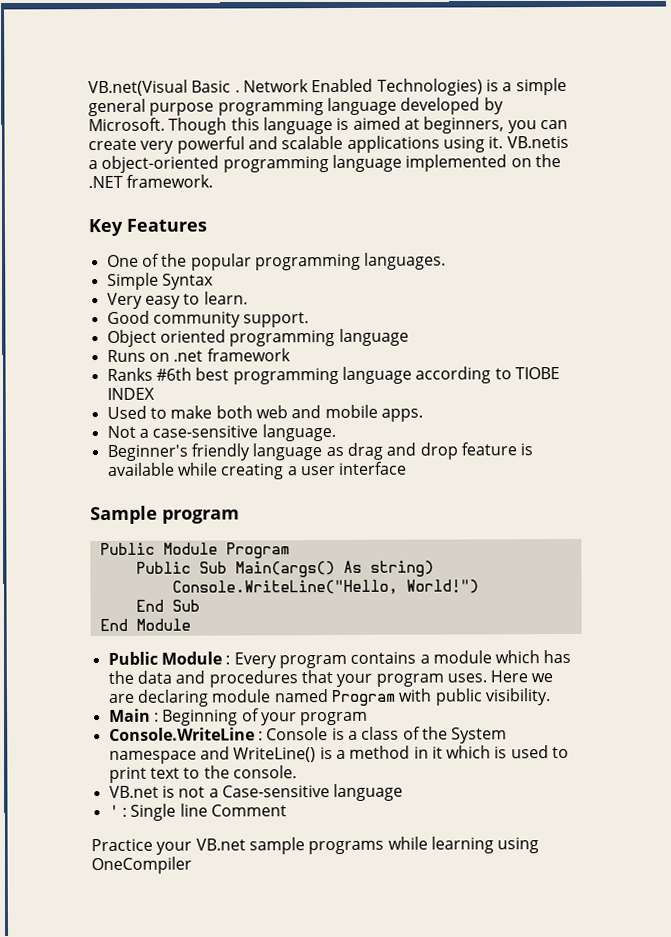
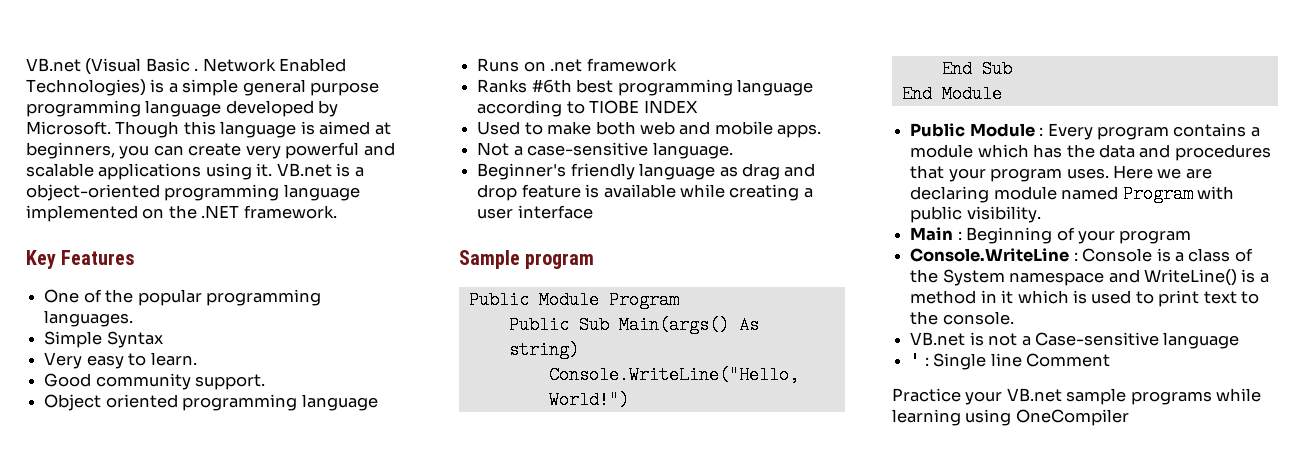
- VB.net(Visual Basic .
+ VB.net (Visual Basic .
- VB.netis a object-oriented programming language implemented on the .NET framework.
+ VB.net is a object-oriented programming language implemented on the .NET framework.

